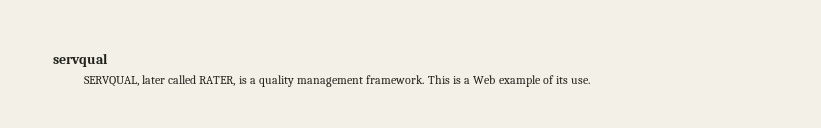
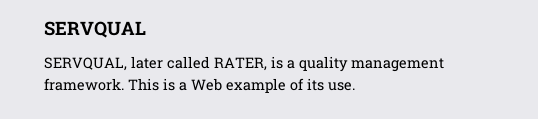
- servqual
+ SERVQUAL

